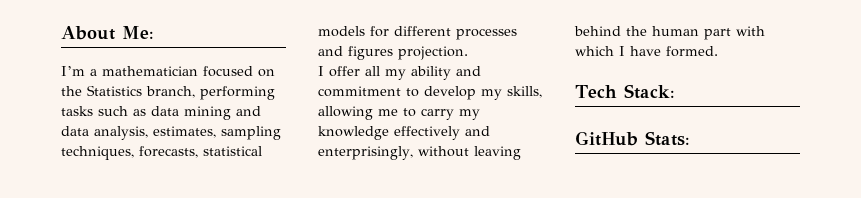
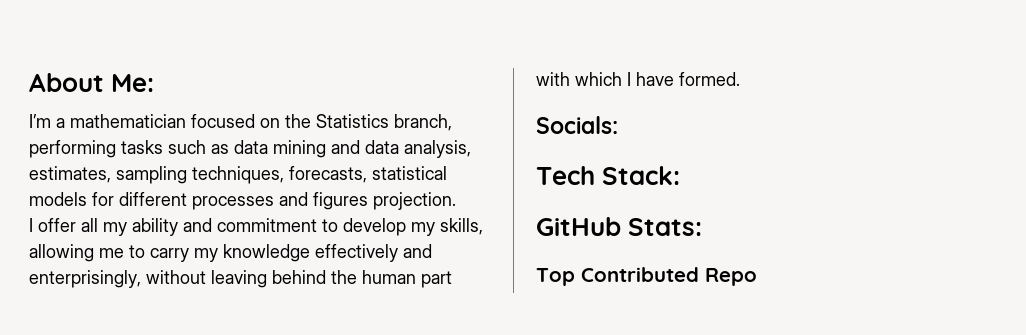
+ Socials:
+ Top Contributed Repo

